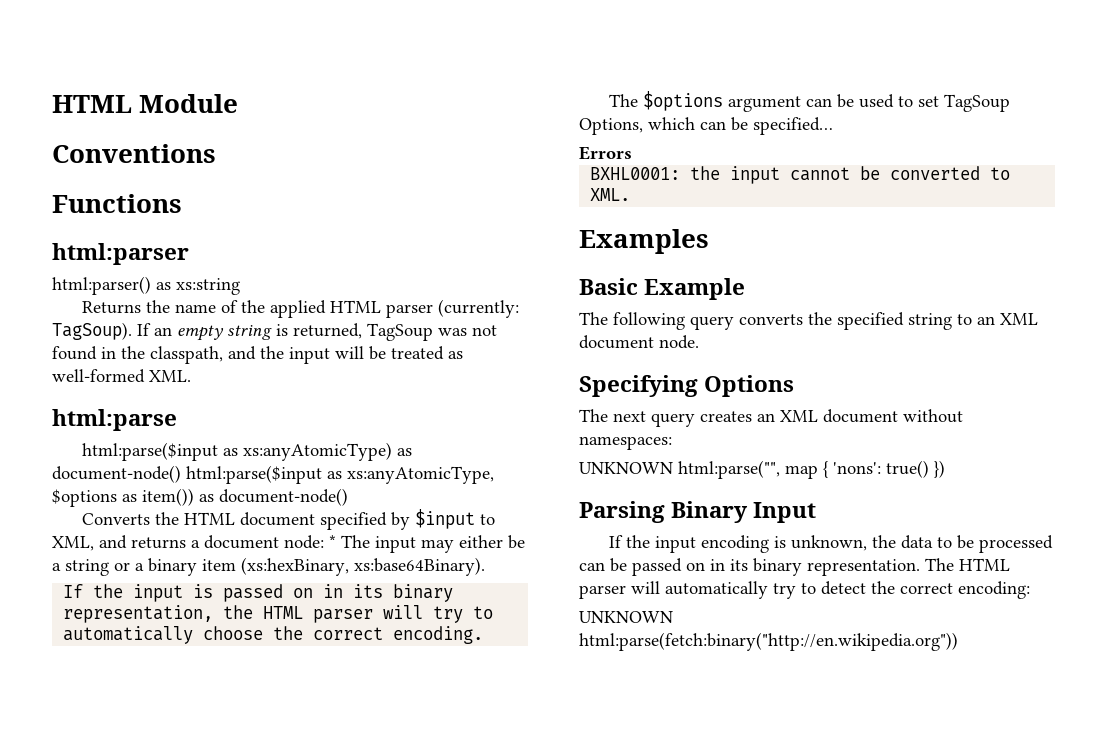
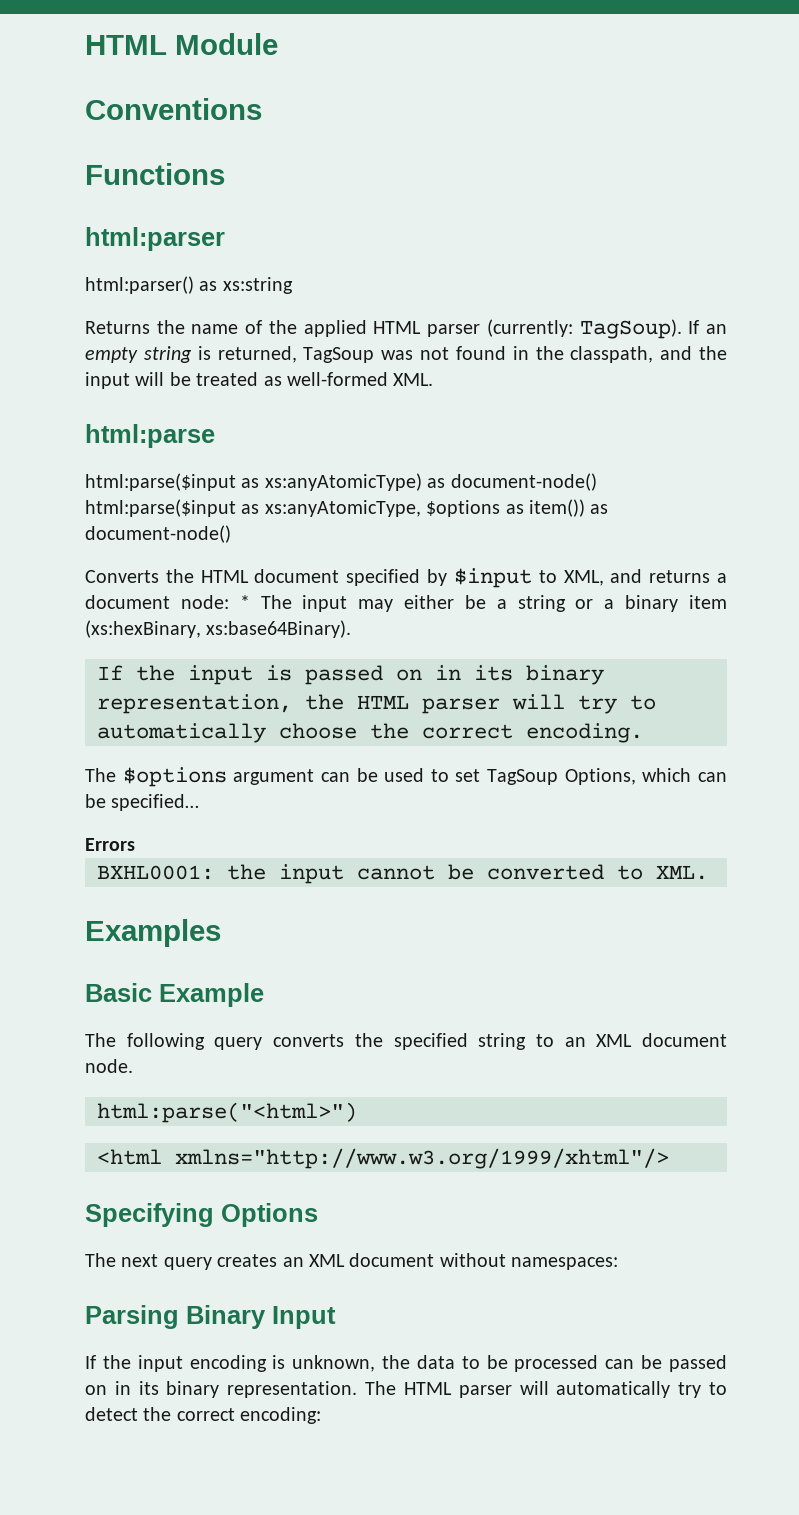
+ html:parse("<html>")
+ <html xmlns="http://www.w3.org/1999/xhtml"/>
- UNKNOWN html:parse("", map { 'nons': true() })
- UNKNOWN html:parse(fetch:binary("http://en.wikipedia.org"))

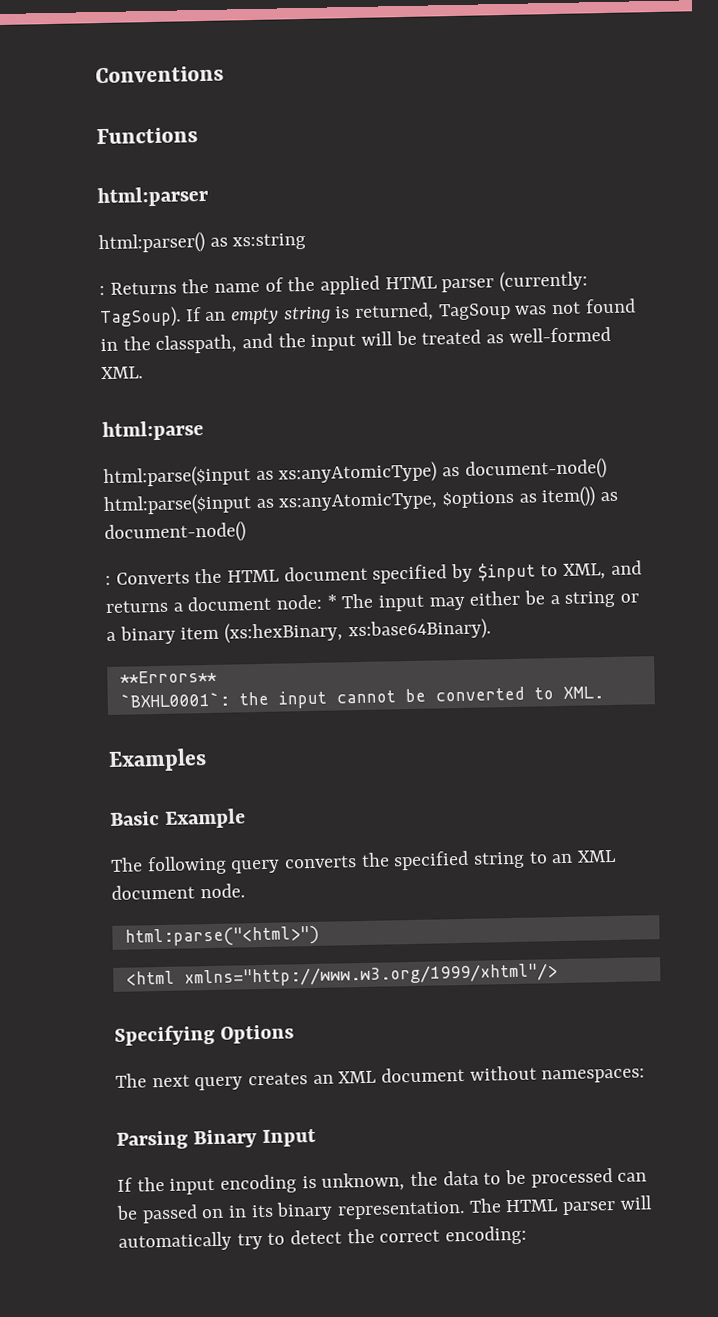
- HTML Module
- Returns the name of the applied HTML parser (currently: TagSoup).
+ : Returns the name of the applied HTML parser (currently: TagSoup).
- Converts the HTML document specified by $input to XML, and returns a document node: * The input may either be a string or a binary item (xs:hexBinary, xs:base64Binary).
+ : Converts the HTML document specified by $input to XML, and returns a document node: * The input may either be a string or a binary item (xs:hexBinary, xs:base64Binary).
- If the input is passed on in its binary representation, the HTML parser will try to automatically choose the correct encoding.
- The $options argument can be used to set TagSoup Options, which can be specified…
- Errors
- BXHL0001: the input cannot be converted to XML.
+ **Errors**
+ `BXHL0001`: the input cannot be converted to XML.

